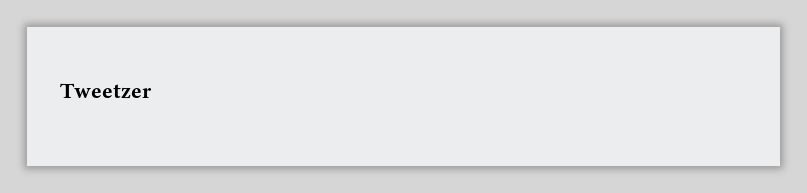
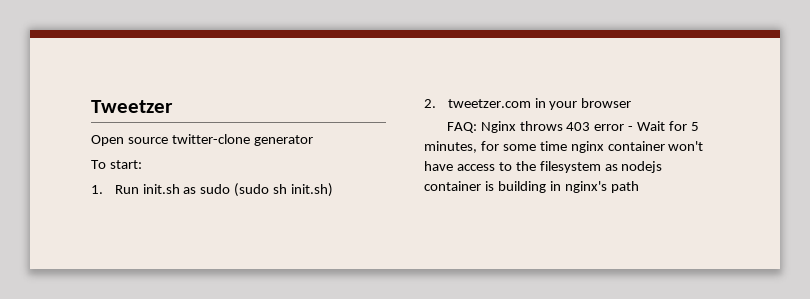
+ Open source twitter-clone generator
+ To start:
+ 1. Run init.sh as sudo (sudo sh init.sh)
+ 2. tweetzer.com in your browser
+ FAQ: Nginx throws 403 error - Wait for 5 minutes, for some time nginx container won't have access to the filesystem as nodejs container is building in nginx's path

